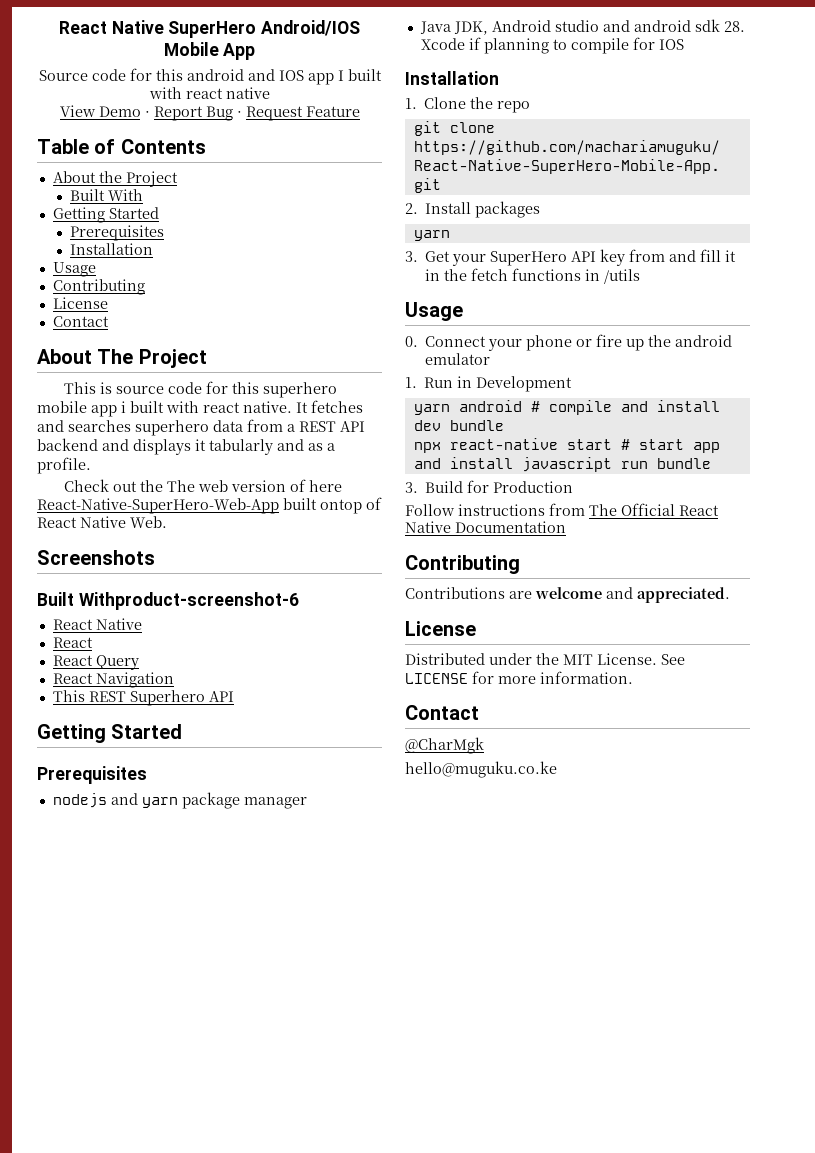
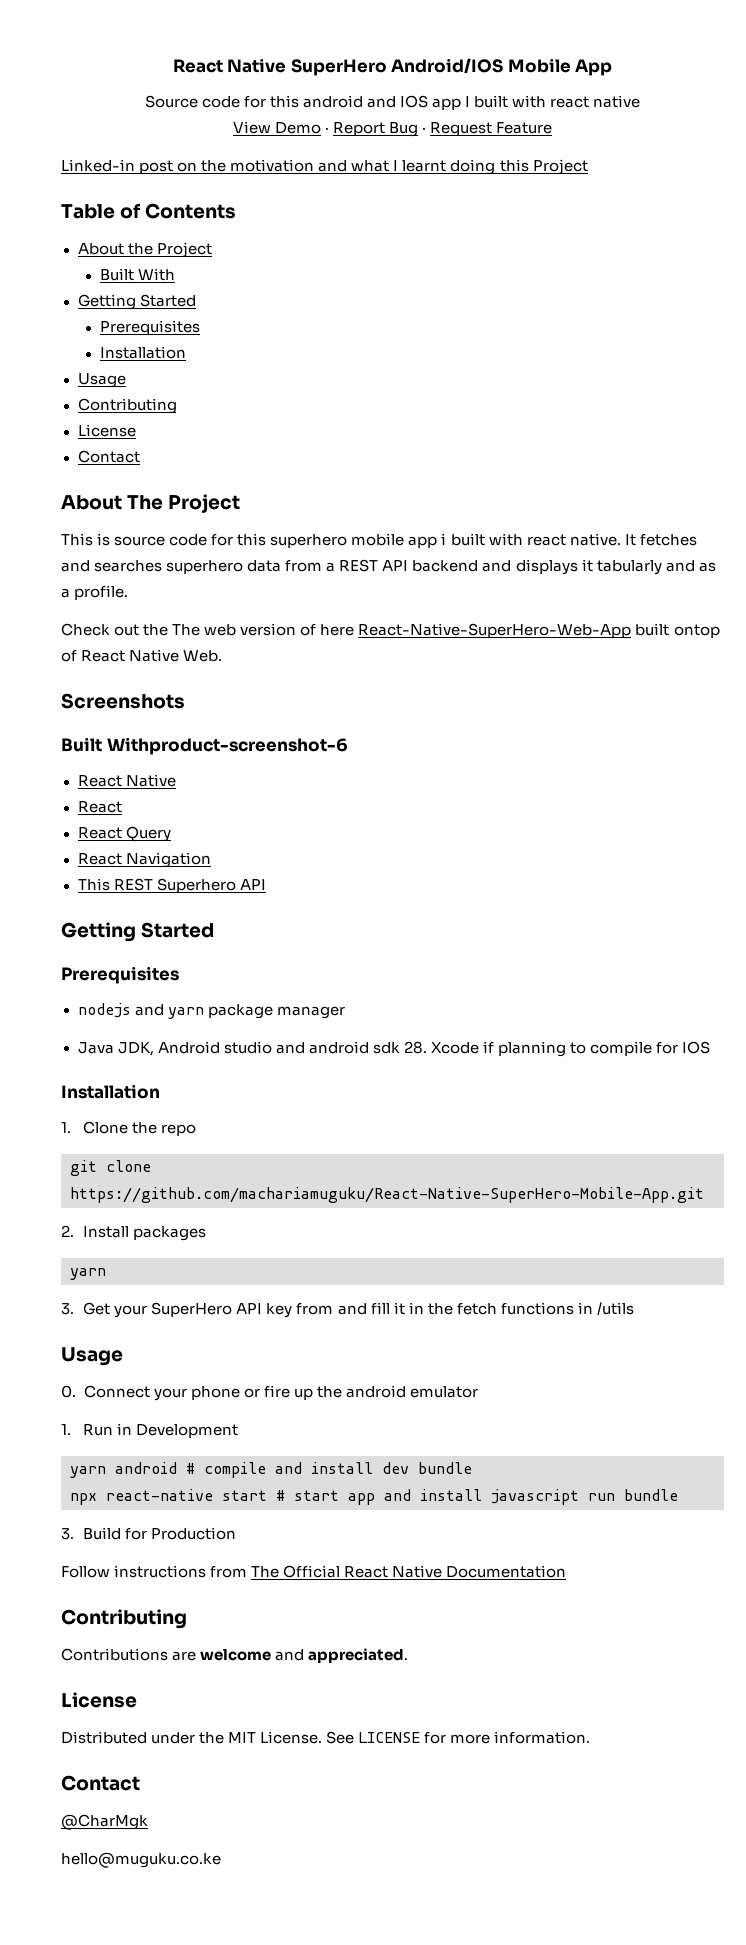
+ Linked-in post on the motivation and what I learnt doing this Project

